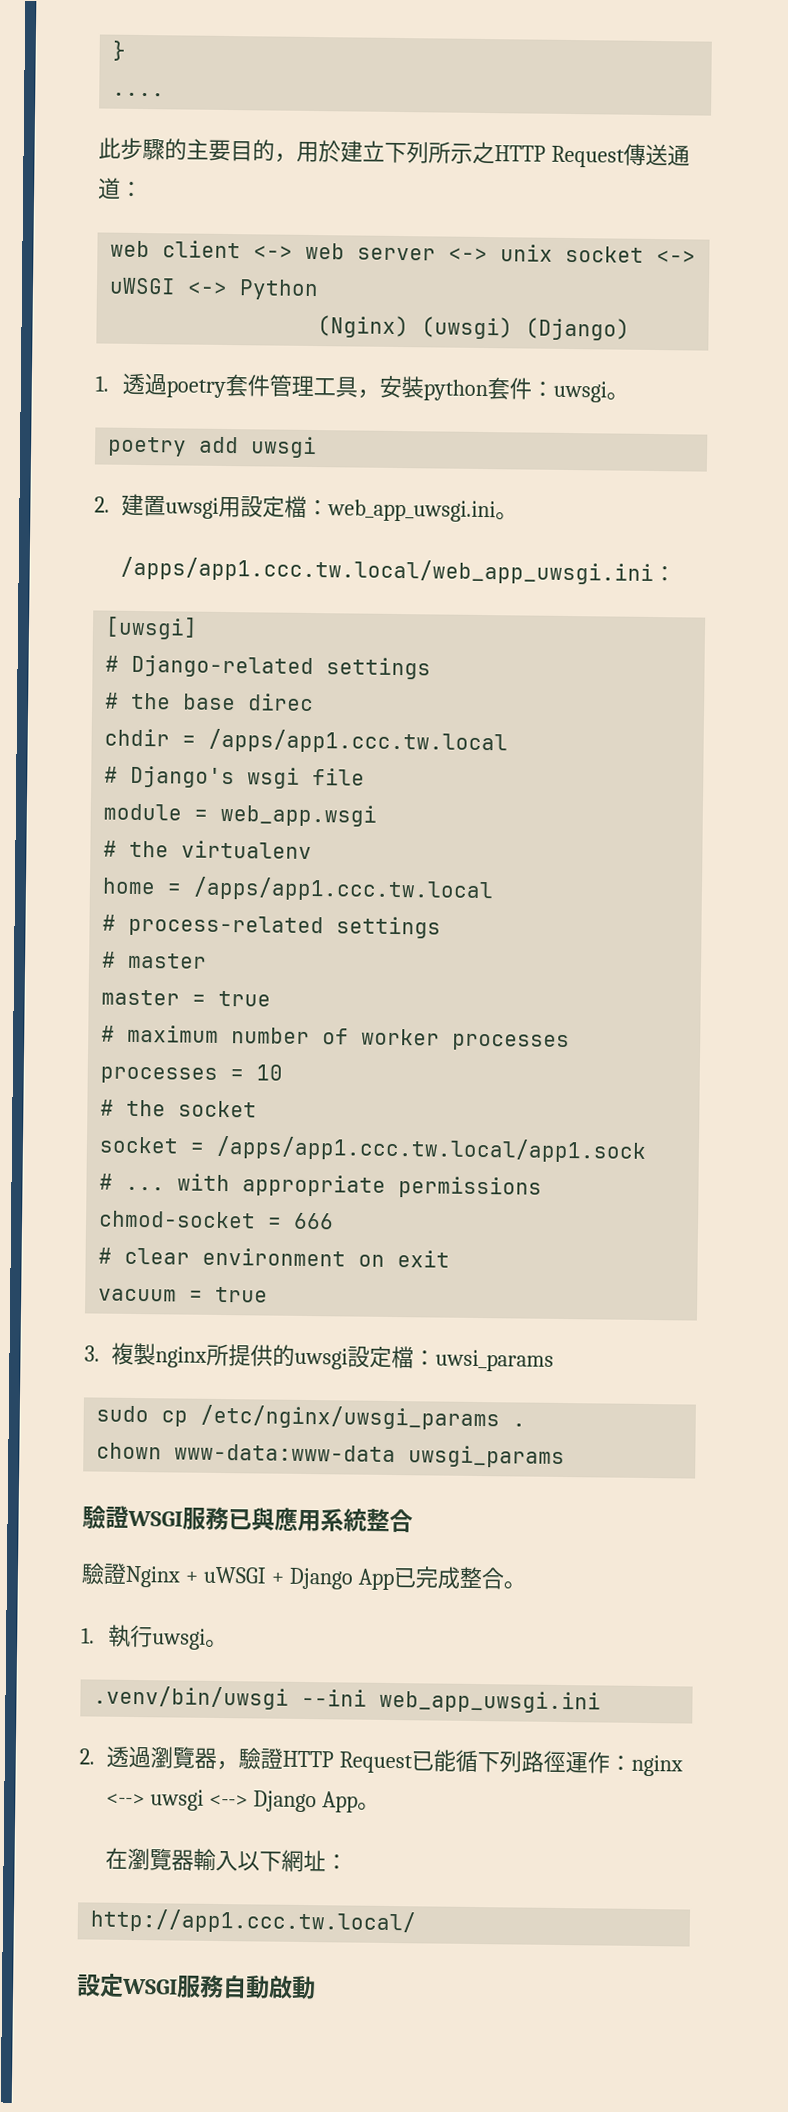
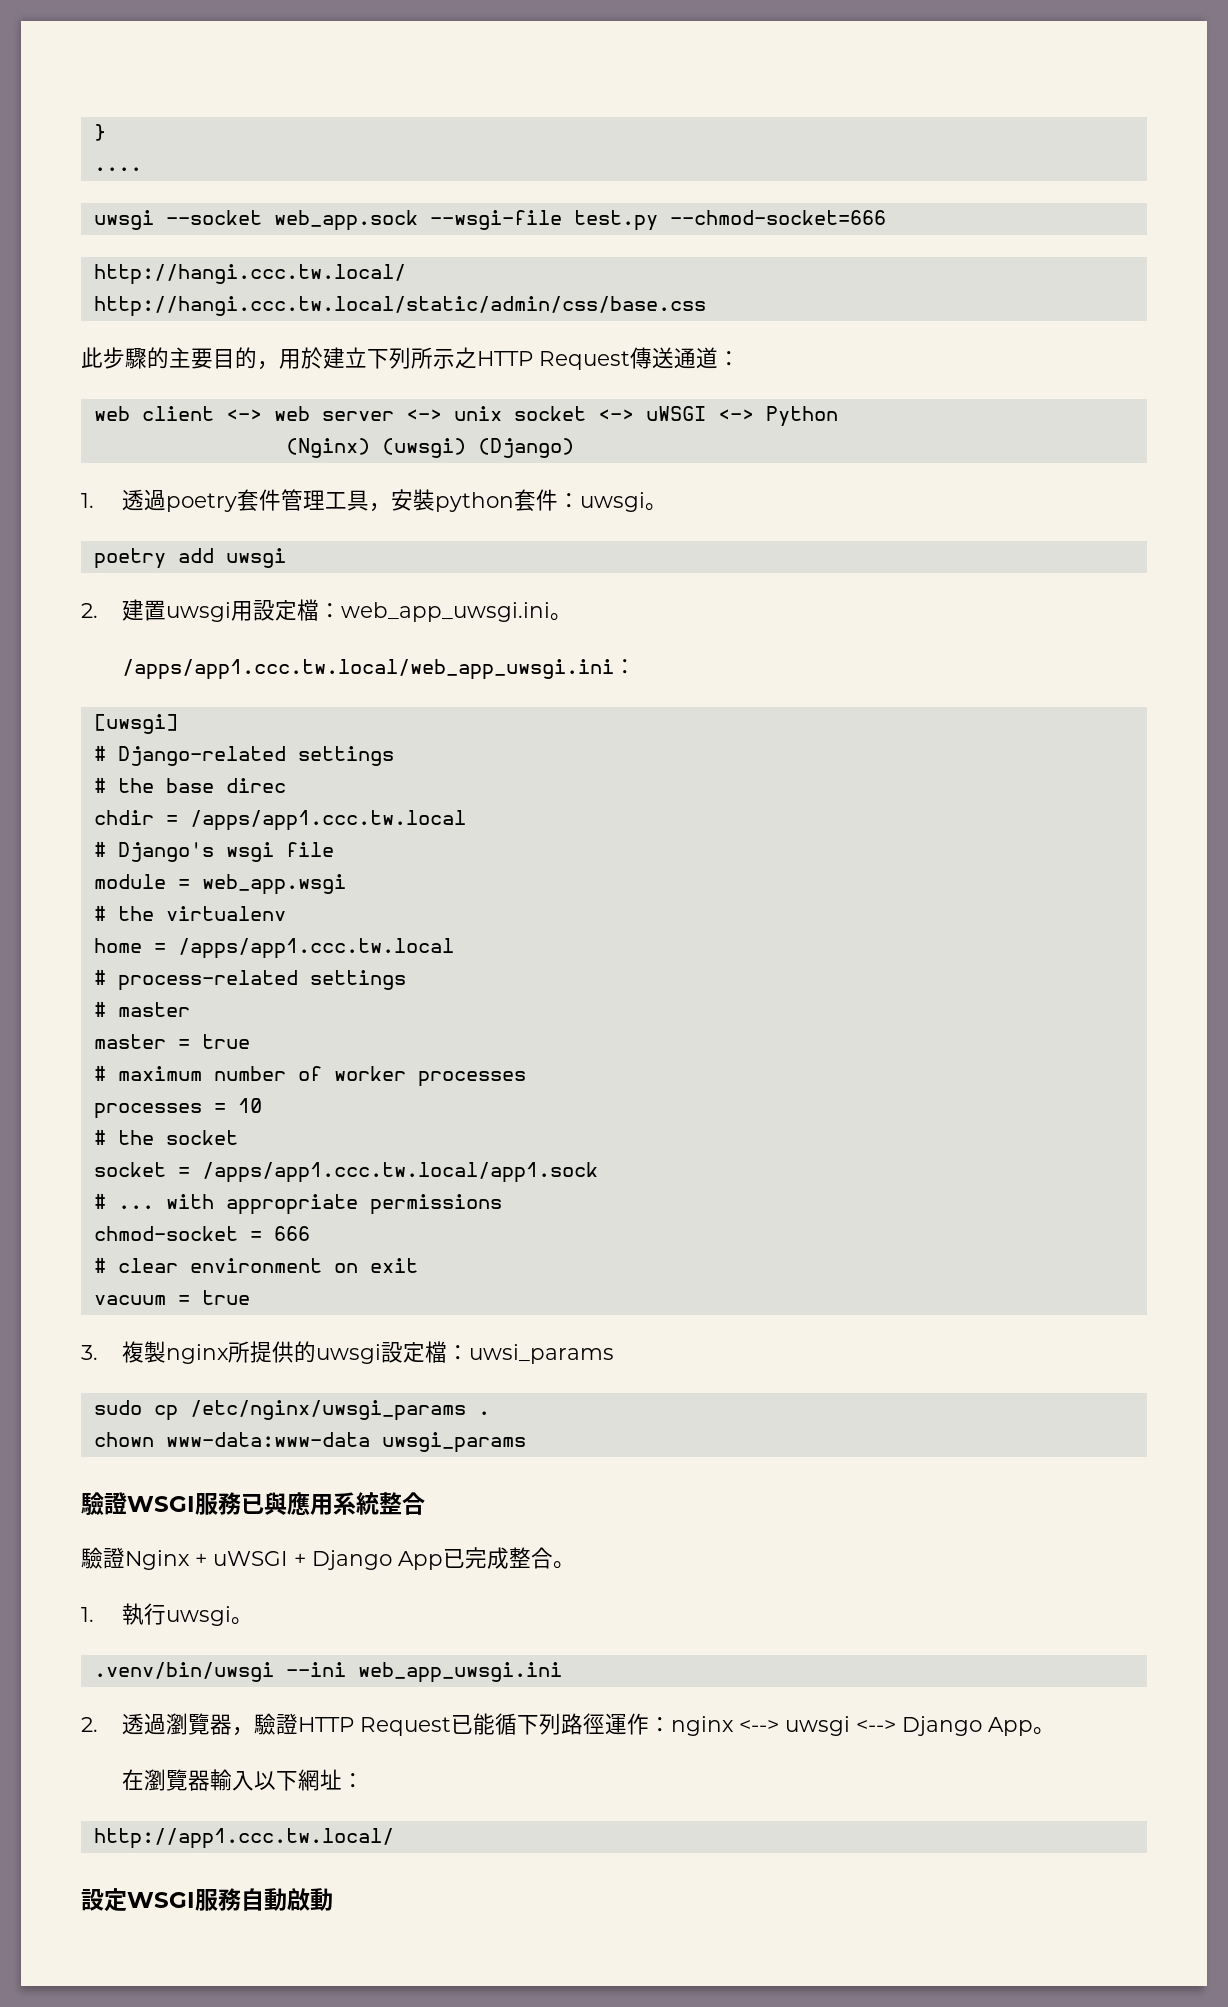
+ uwsgi --socket web_app.sock --wsgi-file test.py --chmod-socket=666
+ http://hangi.ccc.tw.local/
+ http://hangi.ccc.tw.local/static/admin/css/base.css

